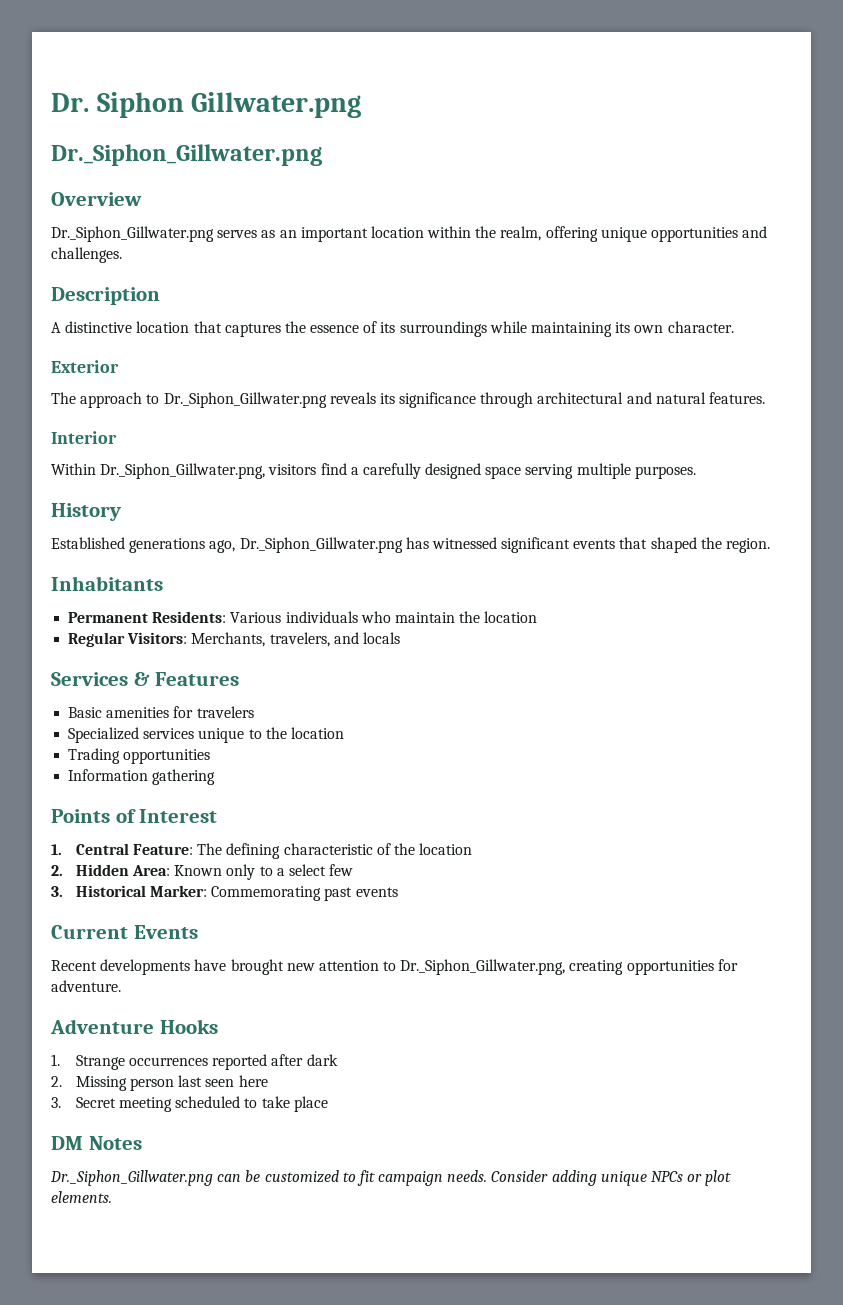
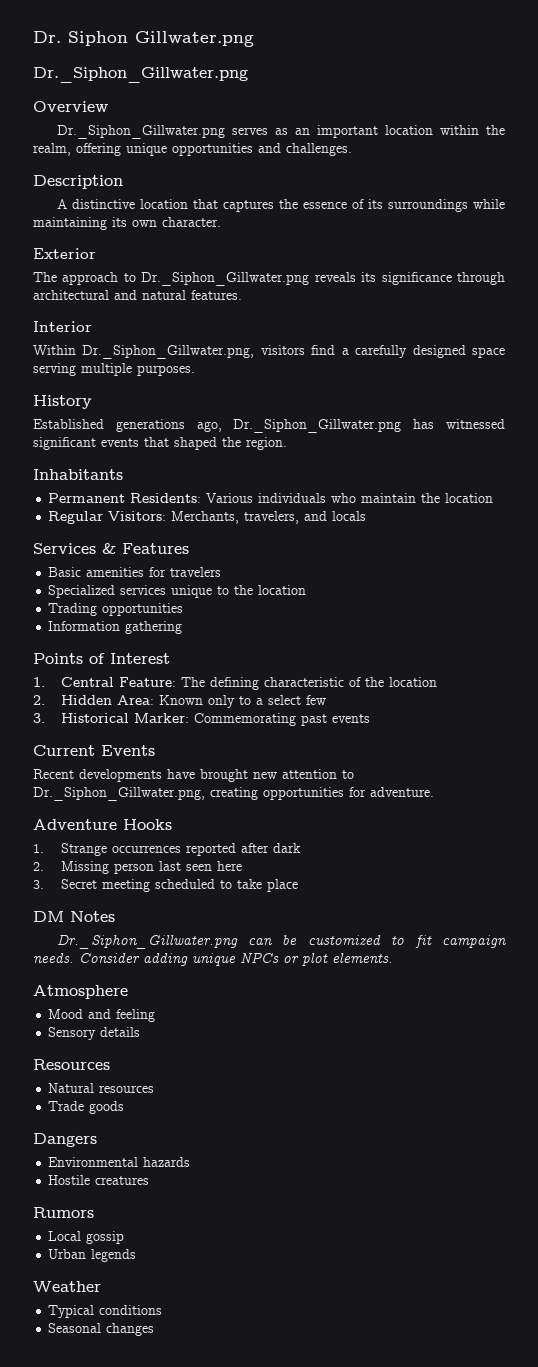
+ Atmosphere
+ Mood and feeling
+ Sensory details
+ Resources
+ Natural resources
+ Trade goods
+ Dangers
+ Environmental hazards
+ Hostile creatures
+ Rumors
+ Local gossip
+ Urban legends
+ Weather
+ Typical conditions
+ Seasonal changes

